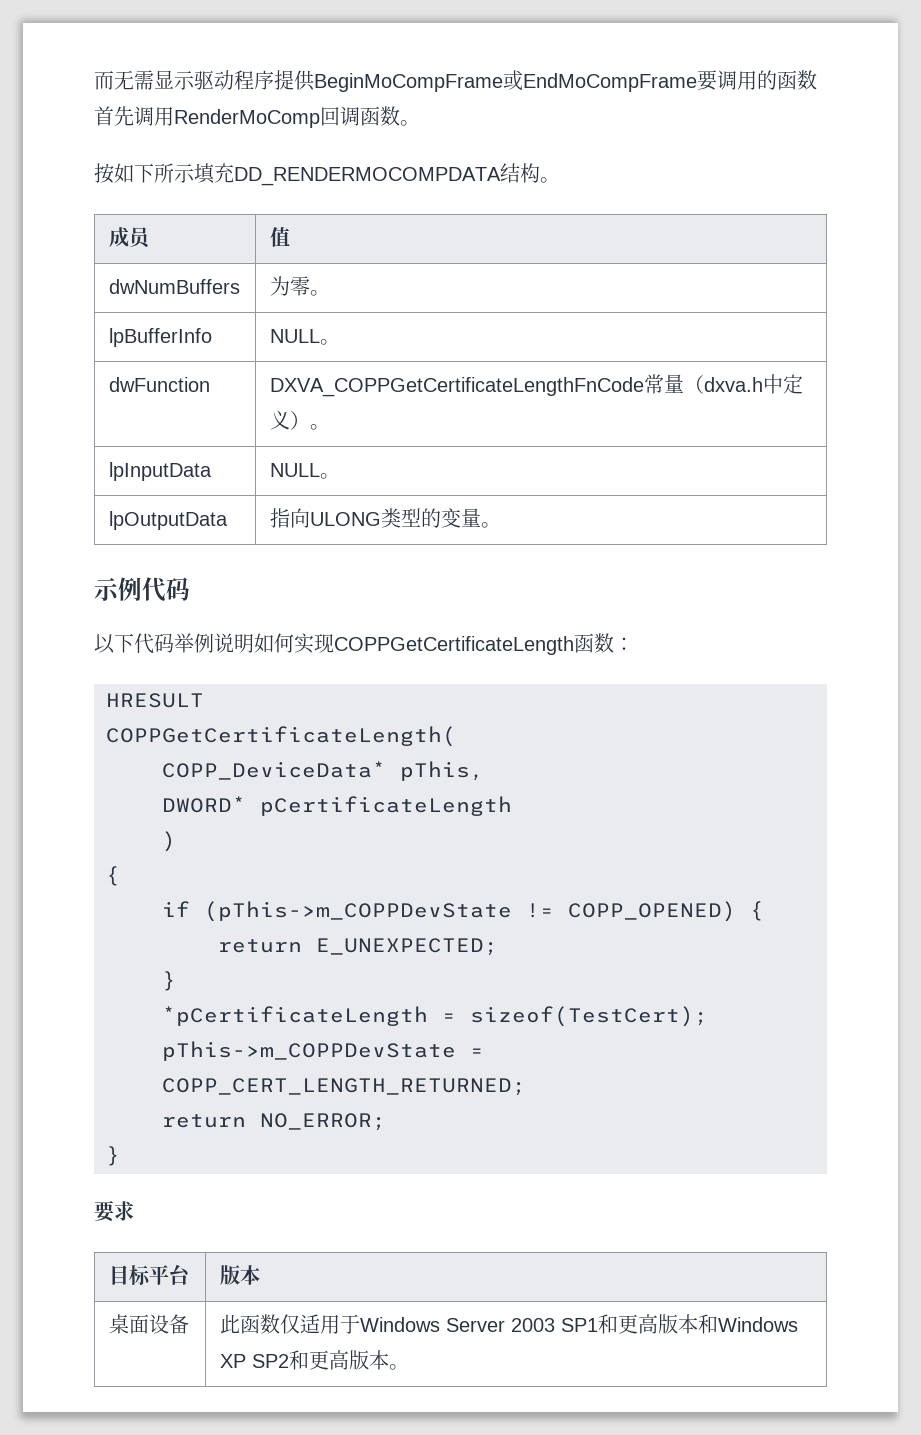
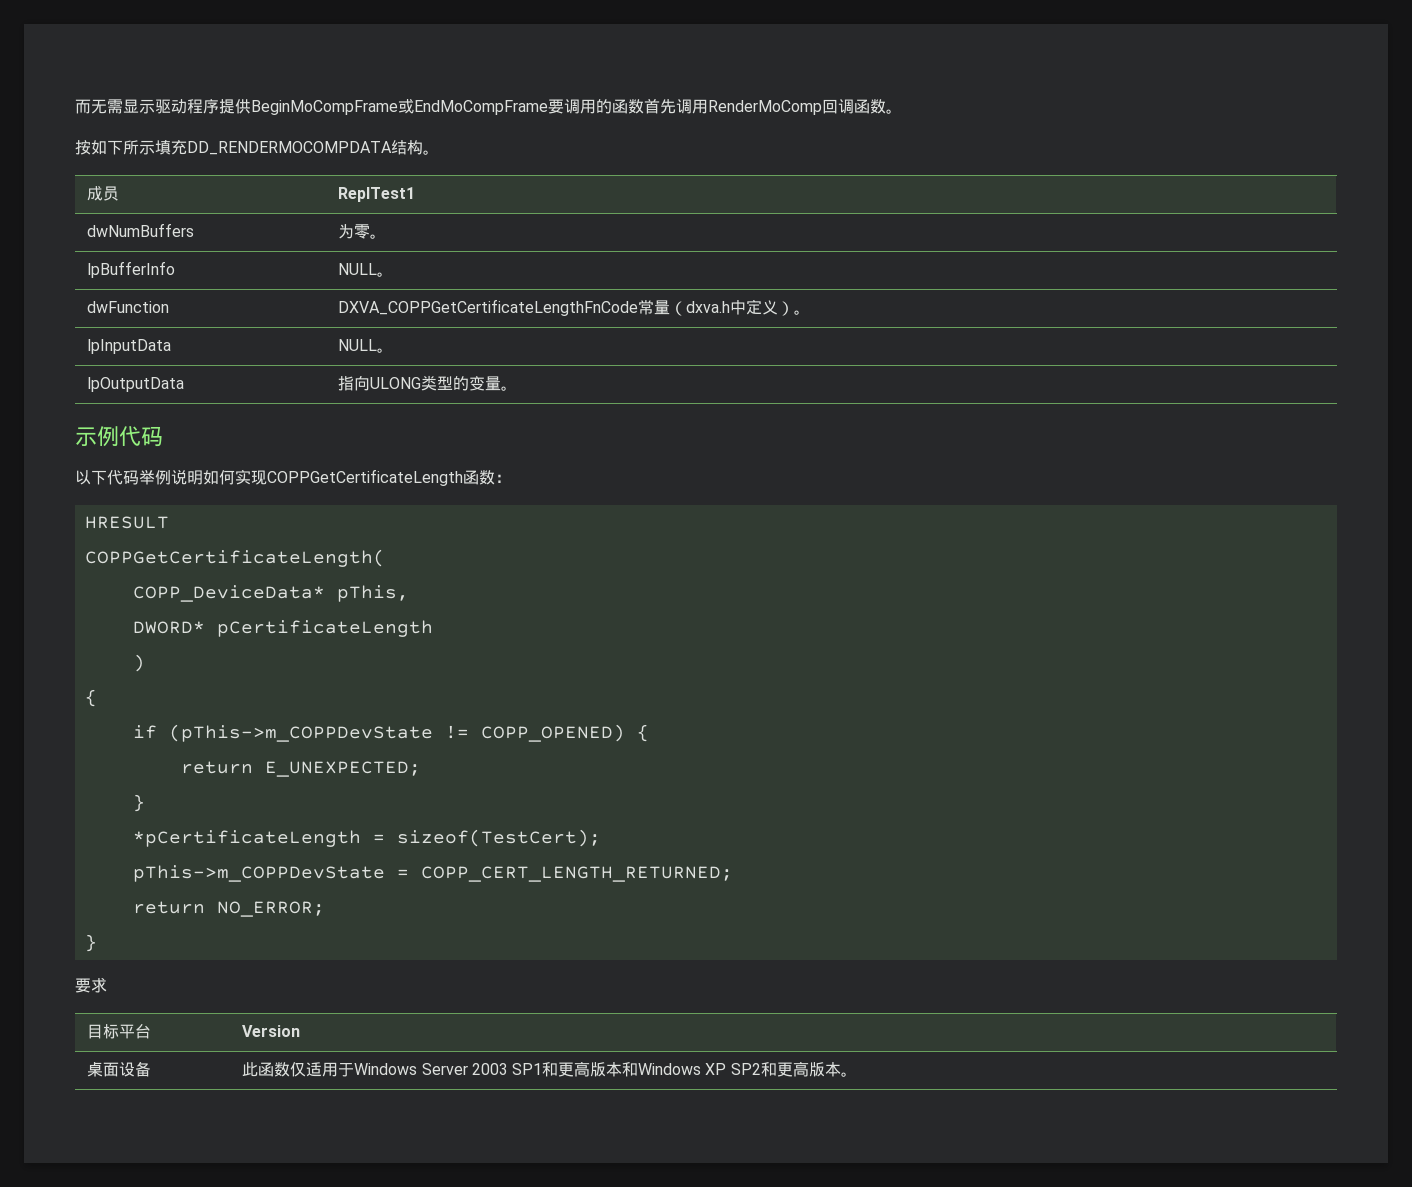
- 成员 | 值
+ 成员 | ReplTest1
- 目标平台 | 版本
+ 目标平台 | Version

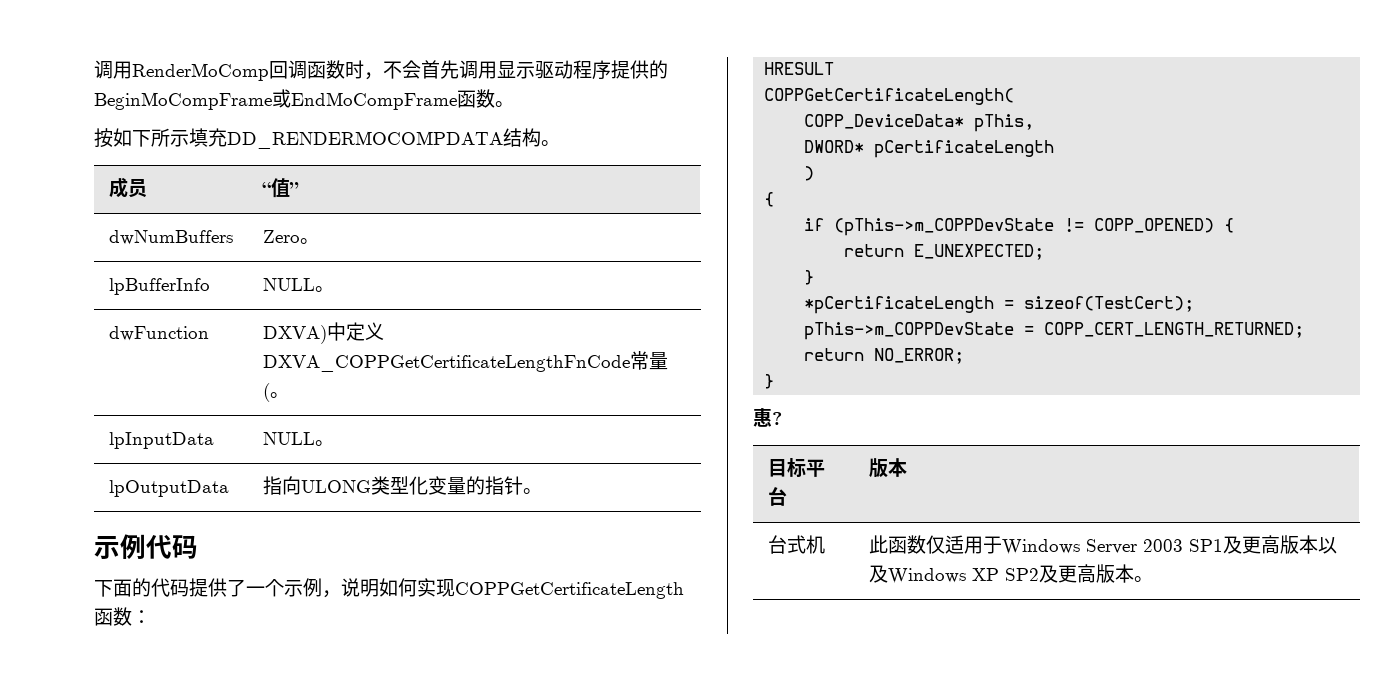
- 而无需显示驱动程序提供BeginMoCompFrame或EndMoCompFrame要调用的函数首先调用RenderMoComp回调函数。
+ 调用RenderMoComp回调函数时，不会首先调用显示驱动程序提供的BeginMoCompFrame或EndMoCompFrame函数。
- 成员 | ReplTest1
+ 成员 | “值”
- dwNumBuffers | 为零。
+ dwNumBuffers | Zero。
- dwFunction | DXVA_COPPGetCertificateLengthFnCode常量（dxva.h中定义）。
+ dwFunction | DXVA)中定义DXVA_COPPGetCertificateLengthFnCode常量(。
- lpOutputData | 指向ULONG类型的变量。
+ lpOutputData | 指向ULONG类型化变量的指针。
- 以下代码举例说明如何实现COPPGetCertificateLength函数：
+ 下面的代码提供了一个示例，说明如何实现COPPGetCertificateLength函数：
- 要求
+ 惠?
- 目标平台 | Version
- 桌面设备 | 此函数仅适用于Windows Server 2003 SP1和更高版本和Windows XP SP2和更高版本。
+ 目标平台 | 版本
+ 台式机 | 此函数仅适用于Windows Server 2003 SP1及更高版本以及Windows XP SP2及更高版本。

